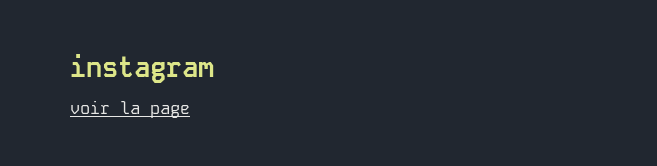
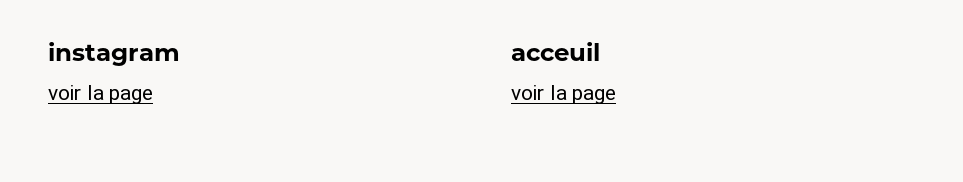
+ acceuil
+ voir la page

